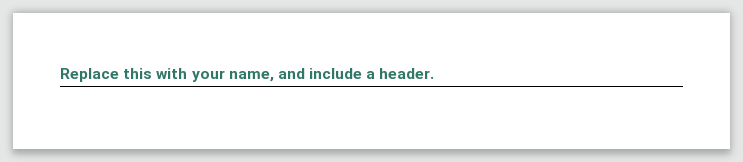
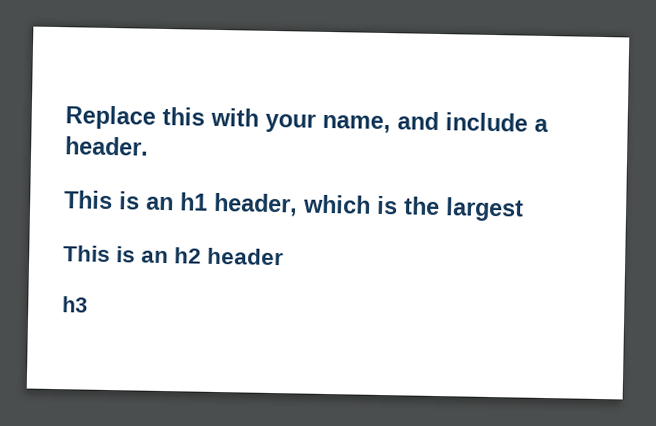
+ This is an h1 header, which is the largest
+ This is an h2 header
+ h3

